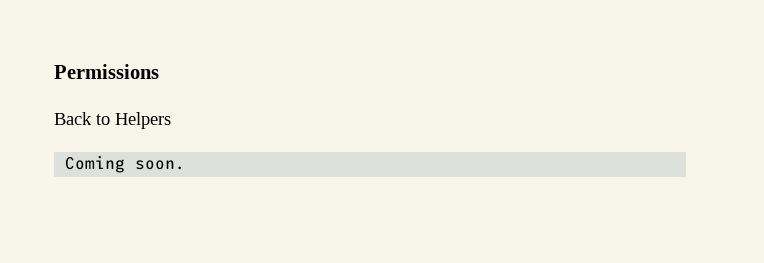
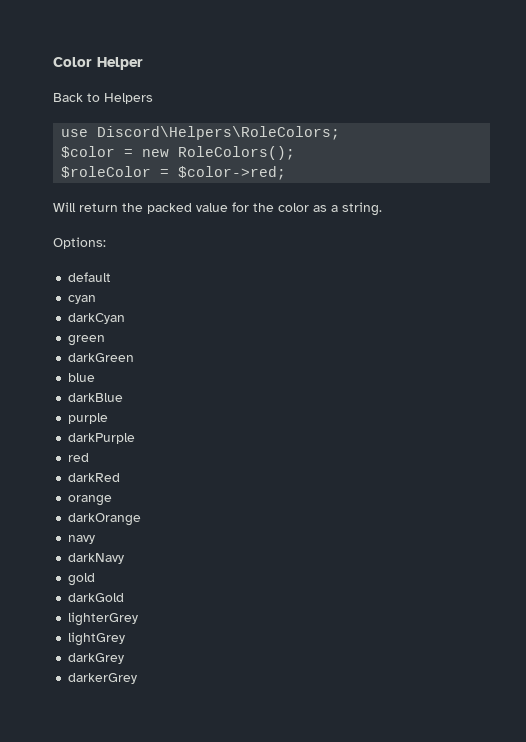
- Permissions
+ Color Helper
- Coming soon.
+ use Discord\Helpers\RoleColors;
+ $color = new RoleColors();
+ $roleColor = $color->red;
+ Will return the packed value for the color as a string.
+ Options:
+ default
+ cyan
+ darkCyan
+ green
+ darkGreen
+ blue
+ darkBlue
+ purple
+ darkPurple
+ red
+ darkRed
+ orange
+ darkOrange
+ navy
+ darkNavy
+ gold
+ darkGold
+ lighterGrey
+ lightGrey
+ darkGrey
+ darkerGrey

